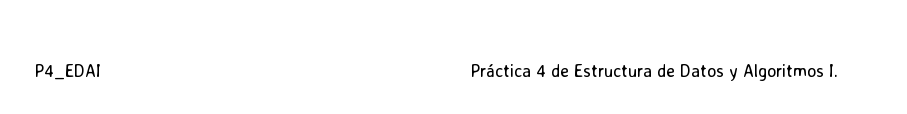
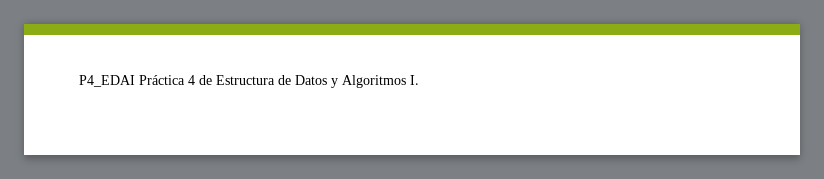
- P4_EDAI
- Práctica 4 de Estructura de Datos y Algoritmos I.
+ P4_EDAI Práctica 4 de Estructura de Datos y Algoritmos I.

